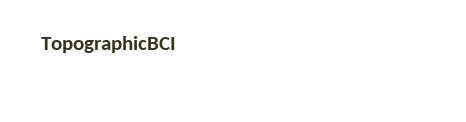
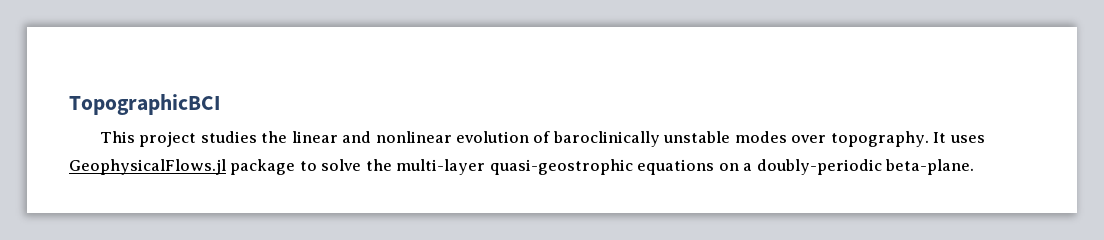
+ This project studies the linear and nonlinear evolution of baroclinically unstable modes over topography. It uses GeophysicalFlows.jl package to solve the multi-layer quasi-geostrophic equations on a doubly-periodic beta-plane.

